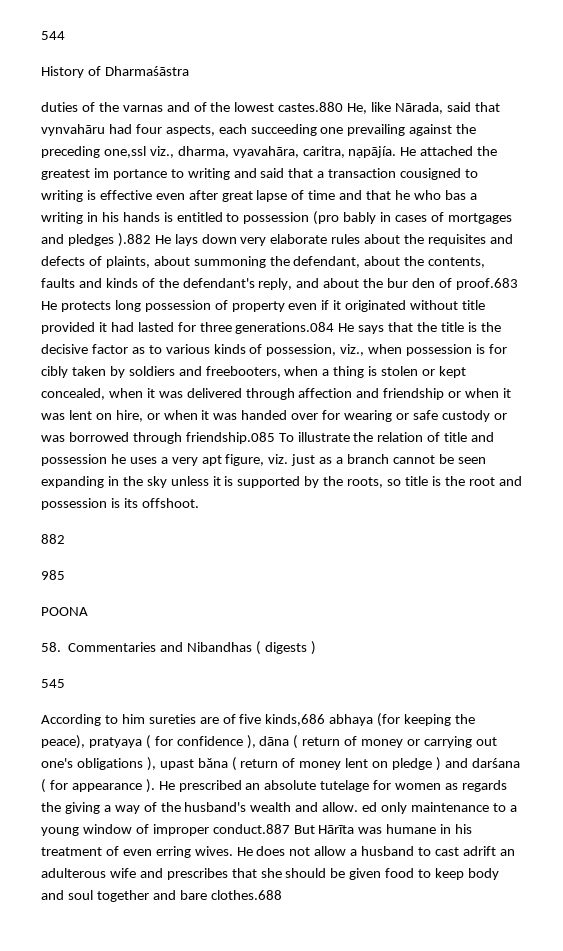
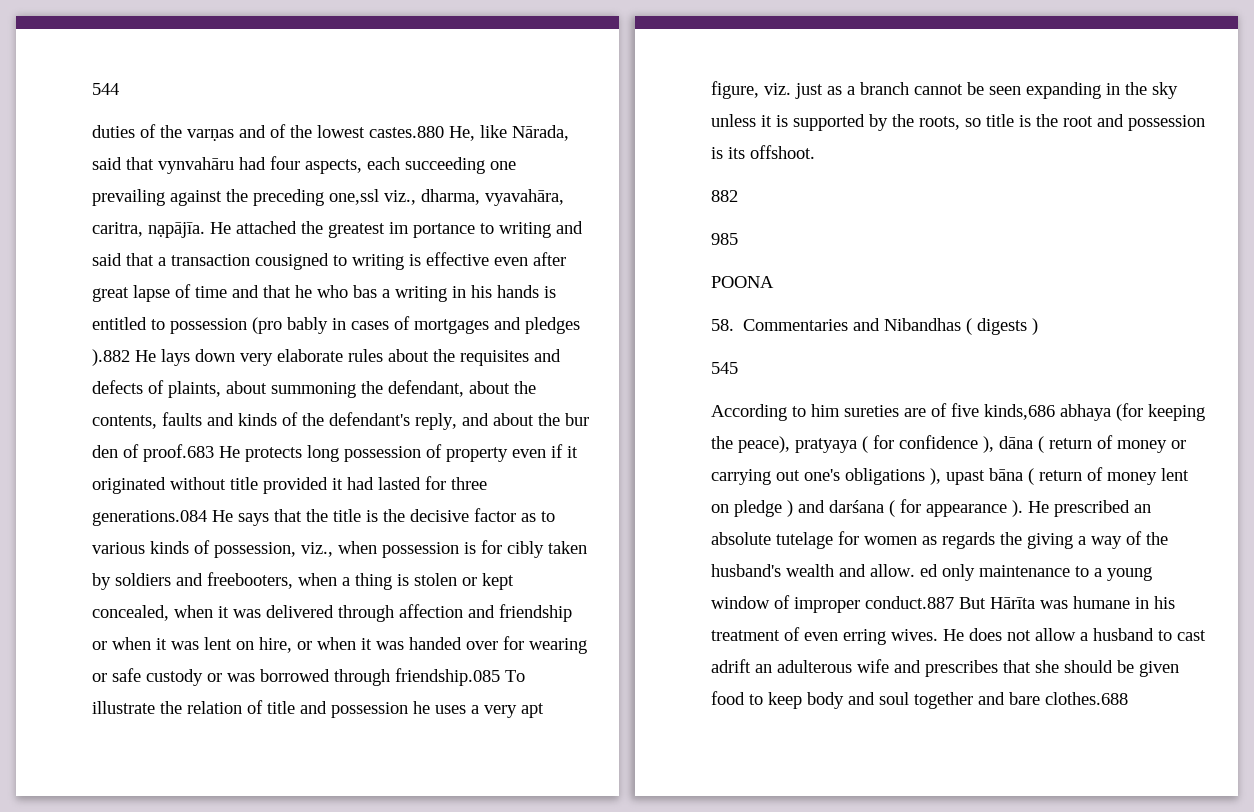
- History of Dharmaśāstra
- duties of the varnas and of the lowest castes.880 He, like Nārada, said that vynvahāru had four aspects, each succeeding one prevailing against the preceding one,ssl viz., dharma, vyavahāra, caritra, nạpājía.
+ duties of the varṇas and of the lowest castes.880 He, like Nārada, said that vynvahāru had four aspects, each succeeding one prevailing against the preceding one,ssl viz., dharma, vyavahāra, caritra, nạpājīa.
- According to him sureties are of five kinds,686 abhaya (for keeping the peace), pratyaya ( for confidence ), dāna ( return of money or carrying out one's obligations ), upast băna ( return of money lent on pledge ) and darśana ( for appearance ).
+ According to him sureties are of five kinds,686 abhaya (for keeping the peace), pratyaya ( for confidence ), dāna ( return of money or carrying out one's obligations ), upast bāna ( return of money lent on pledge ) and darśana ( for appearance ).

